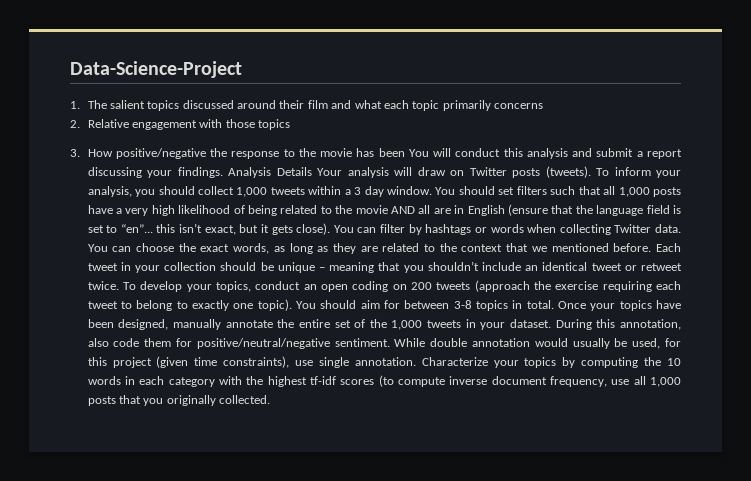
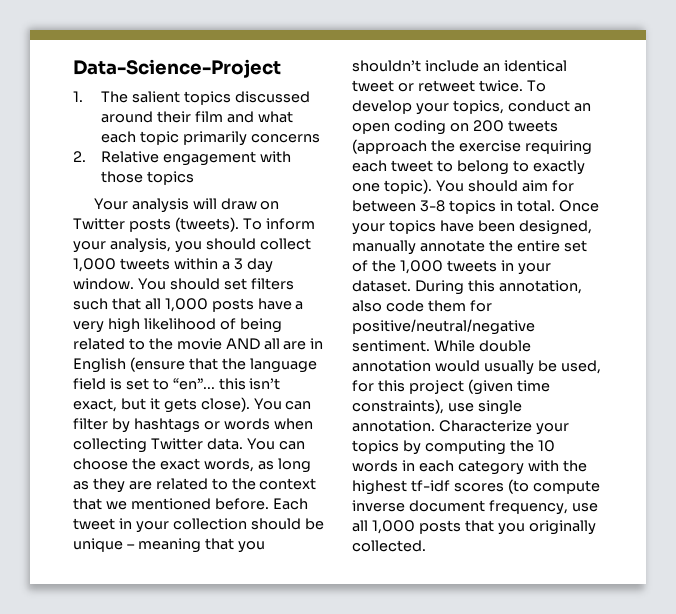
- 3. How positive/negative the response to the movie has been You will conduct this analysis and submit a report discussing your findings. Analysis Details Your analysis will draw on Twitter posts (tweets).
+ Your analysis will draw on Twitter posts (tweets).

